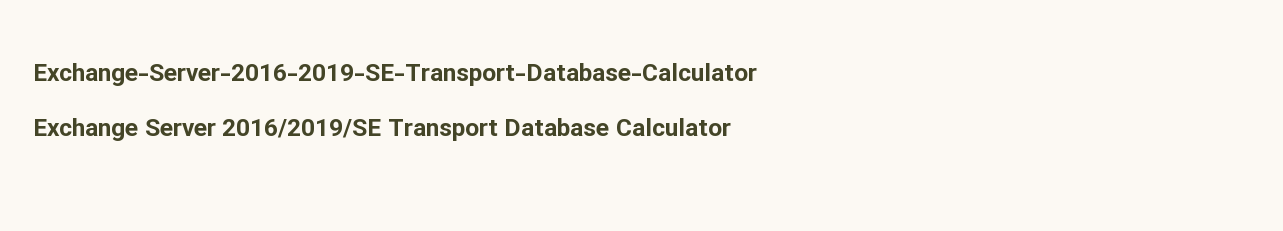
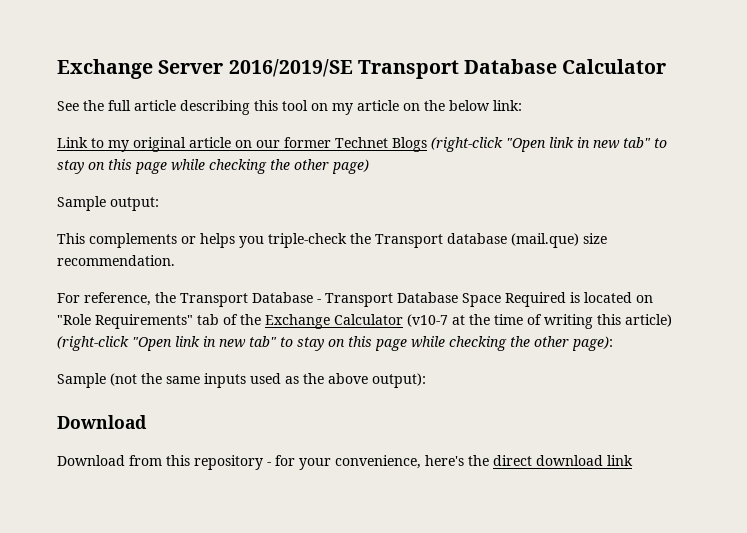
- Exchange-Server-2016-2019-SE-Transport-Database-Calculator
+ See the full article describing this tool on my article on the below link:
+ Link to my original article on our former Technet Blogs (right-click "Open link in new tab" to stay on this page while checking the other page)
+ Sample output:
+ This complements or helps you triple-check the Transport database (mail.que) size recommendation.
+ For reference, the Transport Database - Transport Database Space Required is located on "Role Requirements" tab of the Exchange Calculator (v10-7 at the time of writing this article) (right-click "Open link in new tab" to stay on this page while checking the other page):
+ Sample (not the same inputs used as the above output):
+ Download
+ Download from this repository - for your convenience, here's the direct download link

